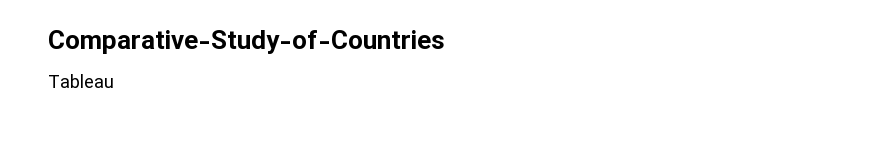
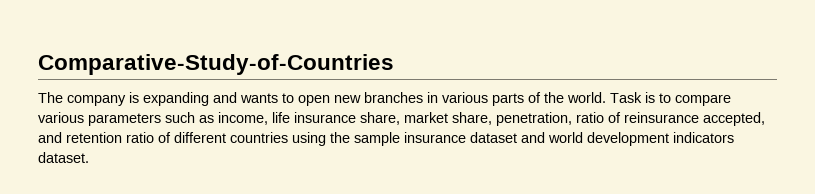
- Tableau
+ The company is expanding and wants to open new branches in various parts of the world. Task is to compare various parameters such as income, life insurance share, market share, penetration, ratio of reinsurance accepted, and retention ratio of different countries using the sample insurance dataset and world development indicators dataset.

